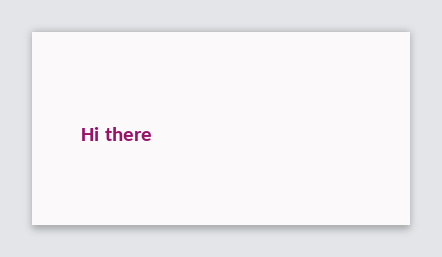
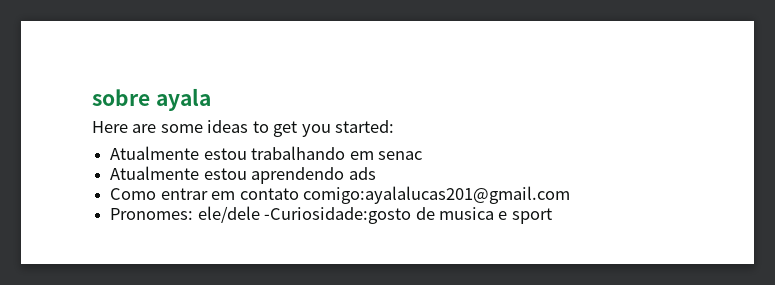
- Hi there
+ sobre ayala
+ Here are some ideas to get you started:
+ Atualmente estou trabalhando em senac
+ Atualmente estou aprendendo ads
+ Como entrar em contato comigo:ayalalucas201@gmail.com
+ Pronomes: ele/dele -Curiosidade:gosto de musica e sport

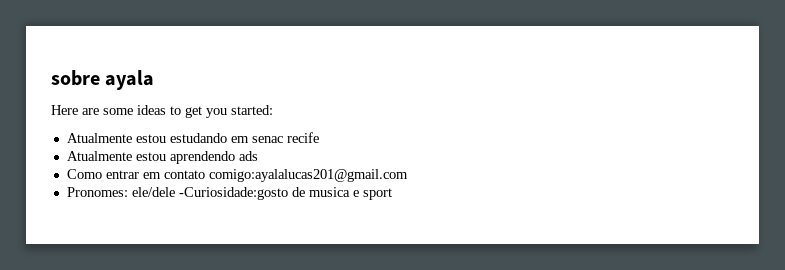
- Atualmente estou trabalhando em senac
+ Atualmente estou estudando em senac recife

